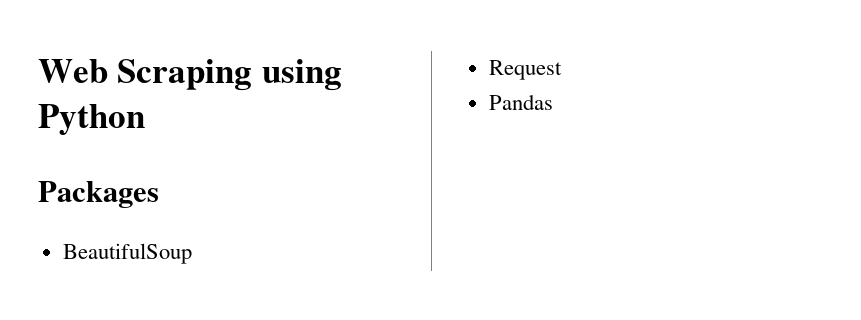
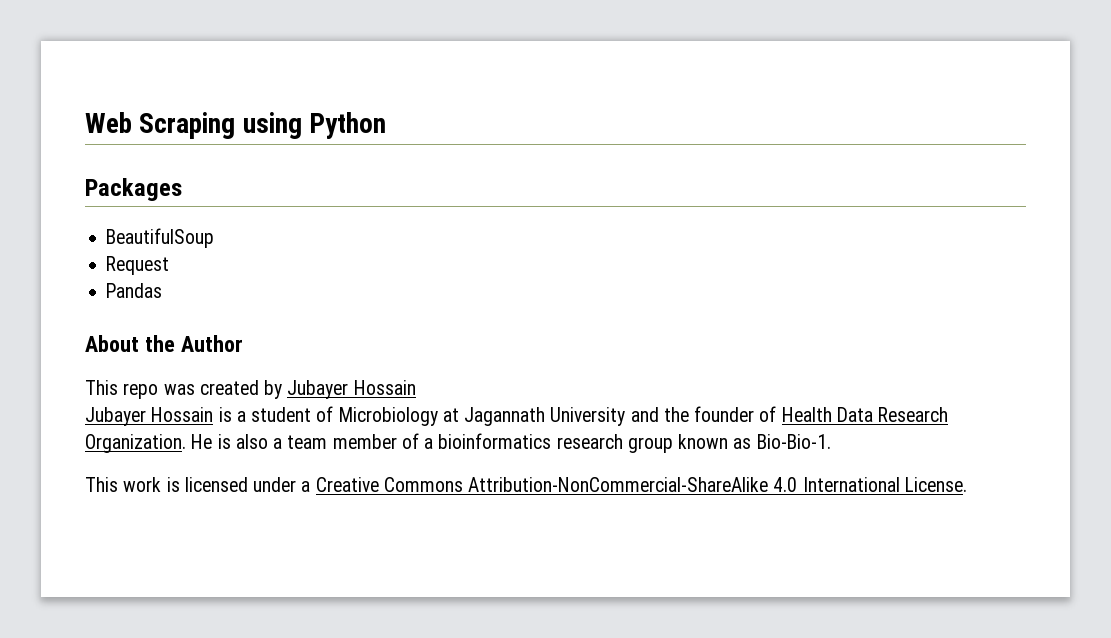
+ About the Author
+ This repo was created by Jubayer Hossain
+ Jubayer Hossain is a student of Microbiology at Jagannath University and the founder of Health Data Research Organization. He is also a team member of a bioinformatics research group known as Bio-Bio-1.
+ This work is licensed under a Creative Commons Attribution-NonCommercial-ShareAlike 4.0 International License.

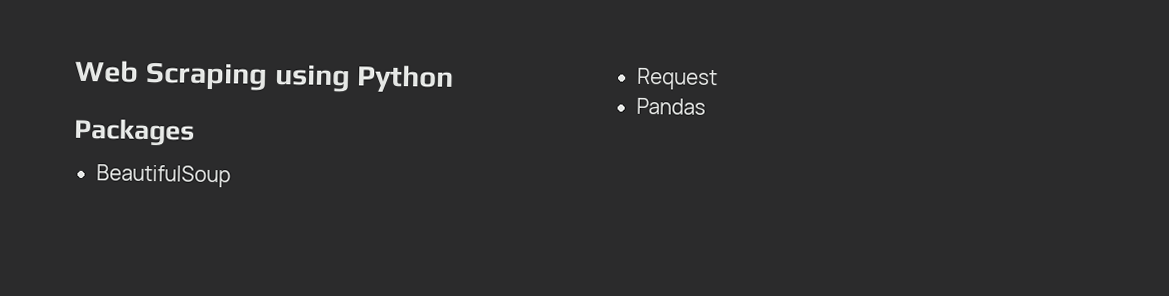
- About the Author
- This repo was created by Jubayer Hossain
- Jubayer Hossain is a student of Microbiology at Jagannath University and the founder of Health Data Research Organization. He is also a team member of a bioinformatics research group known as Bio-Bio-1.
- This work is licensed under a Creative Commons Attribution-NonCommercial-ShareAlike 4.0 International License.

